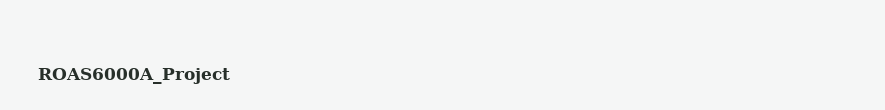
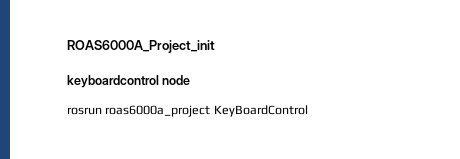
- ROAS6000A_Project
+ ROAS6000A_Project_init
+ keyboardcontrol node
+ rosrun roas6000a_project KeyBoardControl

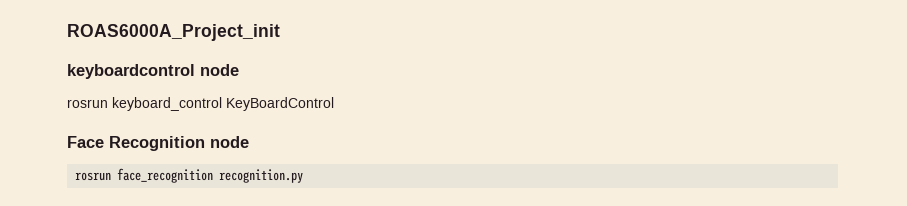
- rosrun roas6000a_project KeyBoardControl
+ rosrun keyboard_control KeyBoardControl
+ Face Recognition node
+ rosrun face_recognition recognition.py

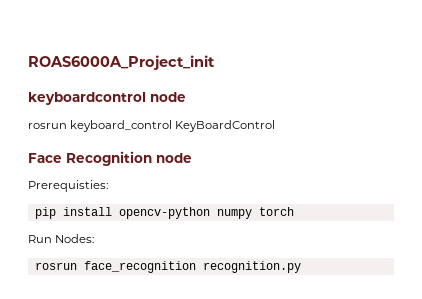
+ Prerequisties:
+ pip install opencv-python numpy torch
+ Run Nodes:

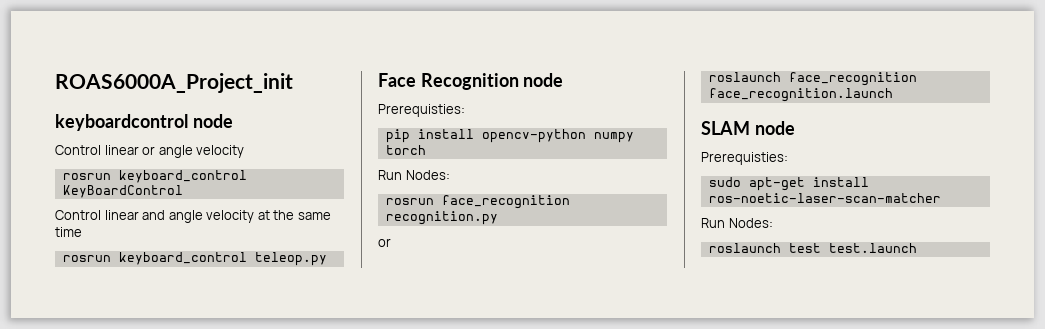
+ Control linear or angle velocity
  rosrun keyboard_control KeyBoardControl
+ Control linear and angle velocity at the same time
+ rosrun keyboard_control teleop.py
  rosrun face_recognition recognition.py
+ or
+ roslaunch face_recognition face_recognition.launch
+ SLAM node
+ Prerequisties:
+ sudo apt-get install ros-noetic-laser-scan-matcher
+ Run Nodes:
+ roslaunch test test.launch

